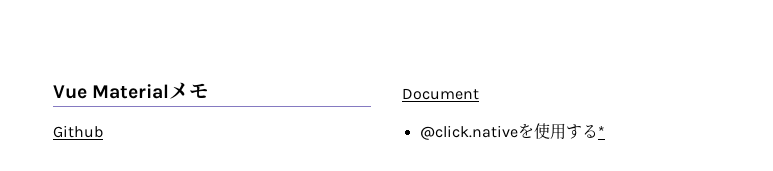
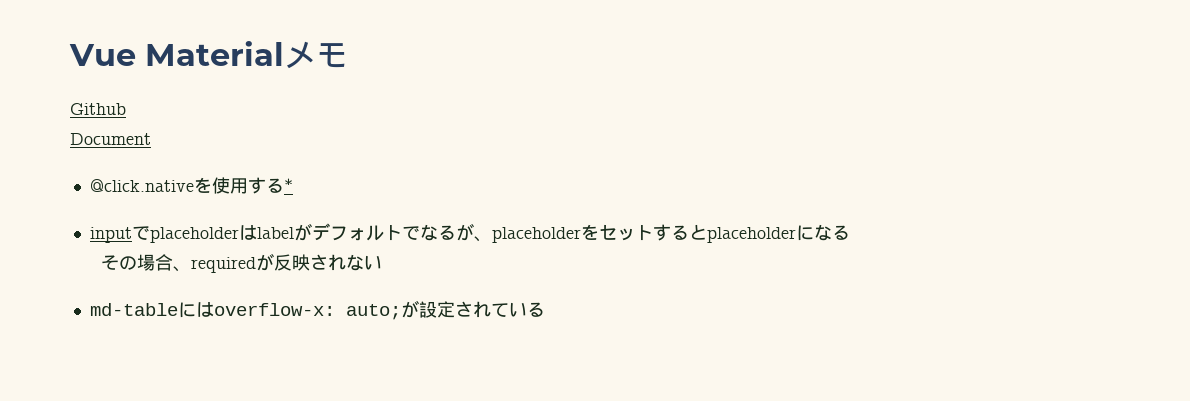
+ inputでplaceholderはlabelがデフォルトでなるが、placeholderをセットするとplaceholderになる
+ その場合、requiredが反映されない
+ md-tableにはoverflow-x: auto;が設定されている

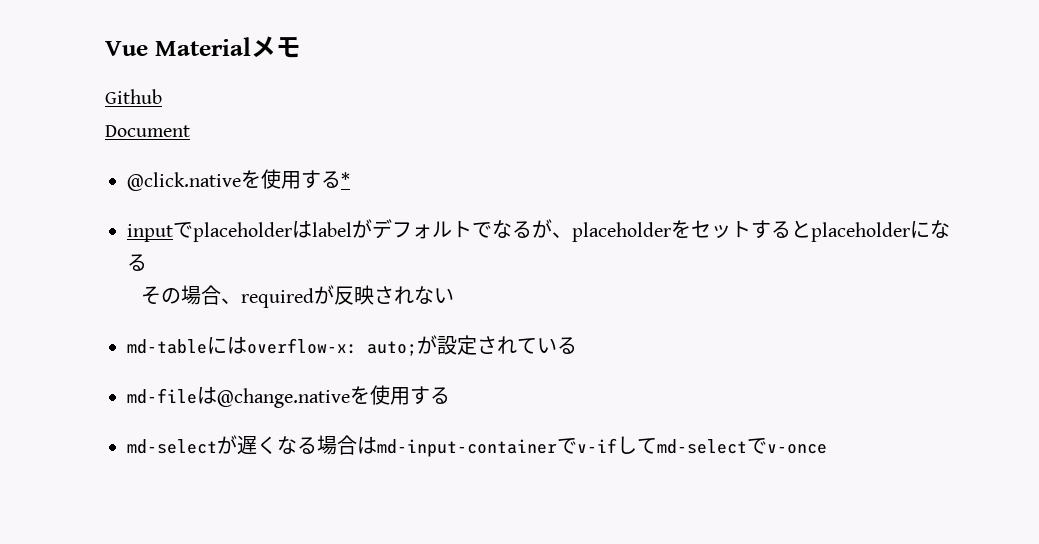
+ md-fileは@change.nativeを使用する
+ md-selectが遅くなる場合はmd-input-containerでv-ifしてmd-selectでv-once

